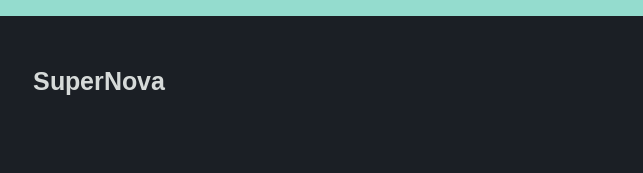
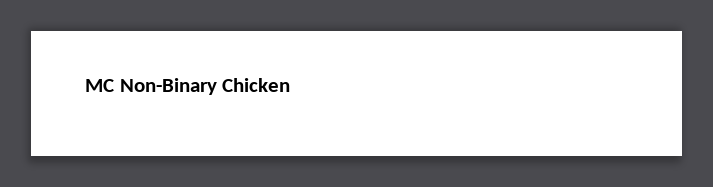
- SuperNova
+ MC Non-Binary Chicken

